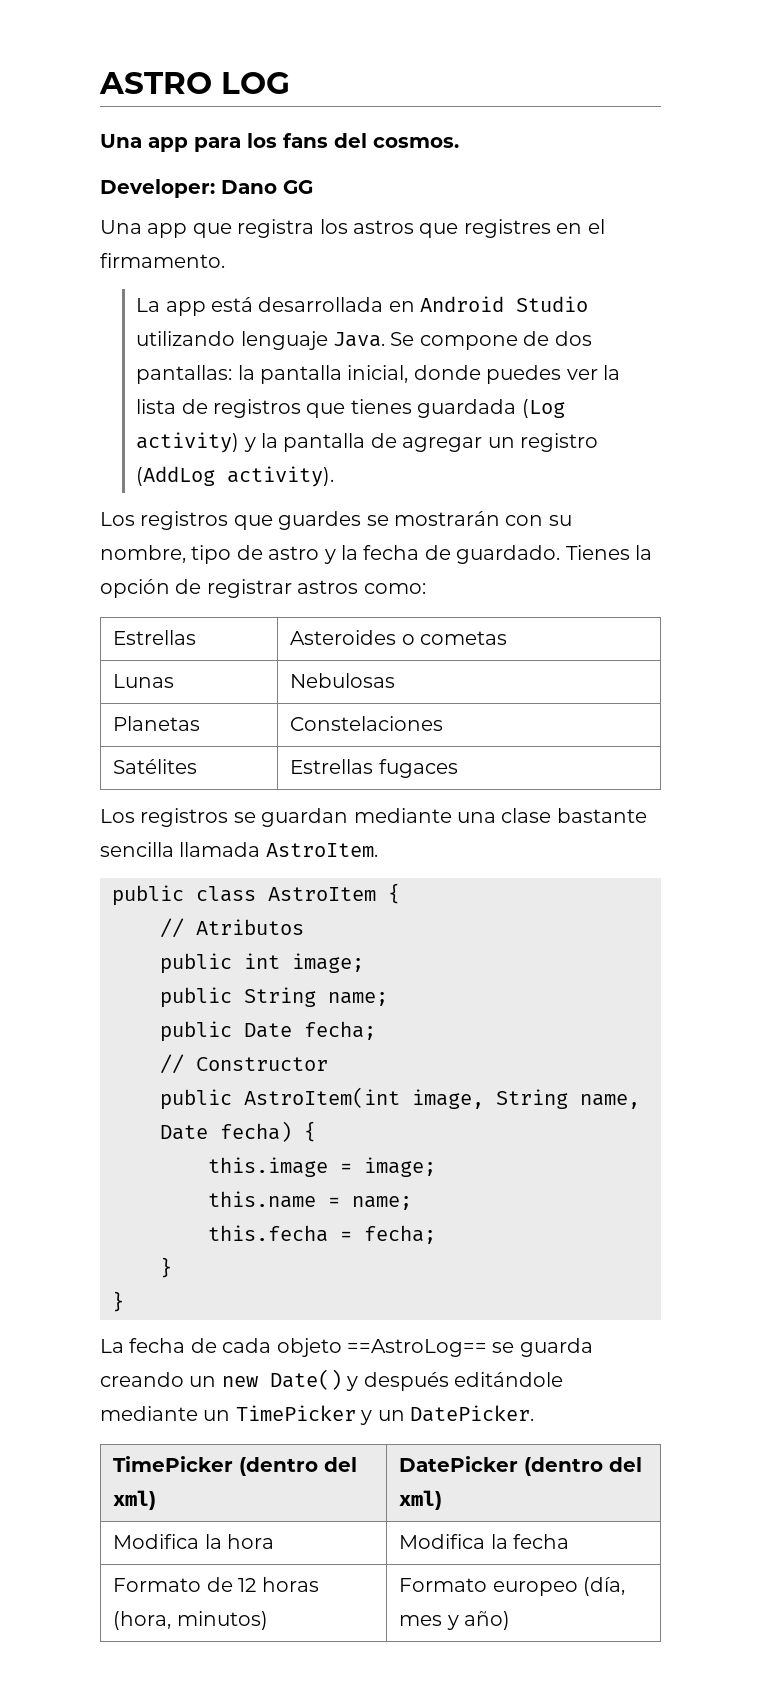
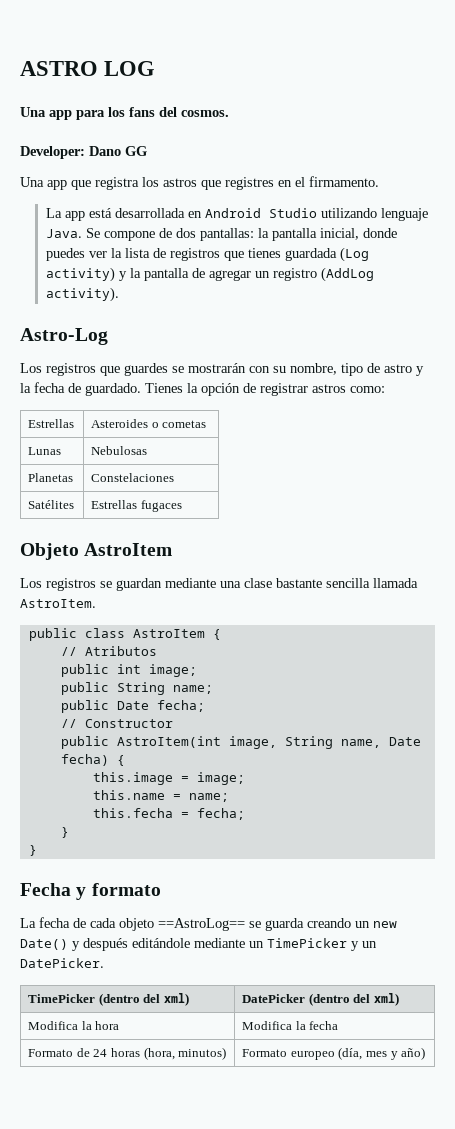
+ Astro-Log
+ Objeto AstroItem
+ Fecha y formato
- Formato de 12 horas (hora, minutos) | Formato europeo (día, mes y año)
+ Formato de 24 horas (hora, minutos) | Formato europeo (día, mes y año)

